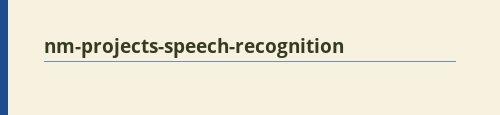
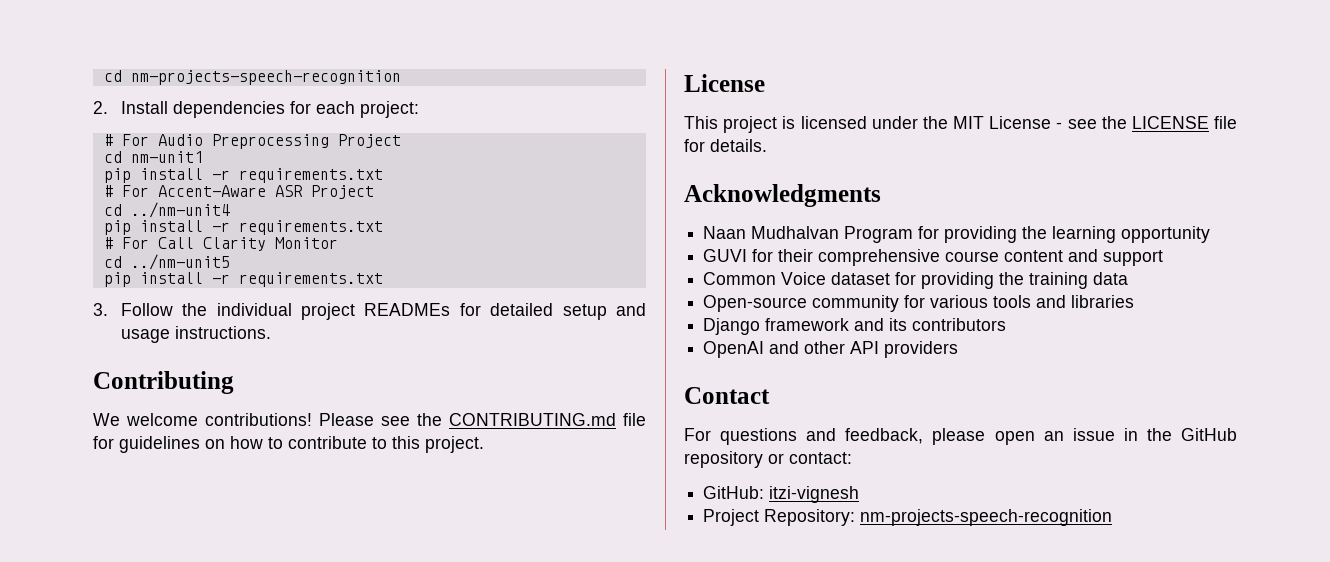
- nm-projects-speech-recognition
+ cd nm-projects-speech-recognition
+ 2. Install dependencies for each project:
+ # For Audio Preprocessing Project
+ cd nm-unit1
+ pip install -r requirements.txt
+ # For Accent-Aware ASR Project
+ cd ../nm-unit4
+ pip install -r requirements.txt
+ # For Call Clarity Monitor
+ cd ../nm-unit5
+ pip install -r requirements.txt
+ 3. Follow the individual project READMEs for detailed setup and usage instructions.
+ Contributing
+ We welcome contributions! Please see the CONTRIBUTING.md file for guidelines on how to contribute to this project.
+ License
+ This project is licensed under the MIT License - see the LICENSE file for details.
+ Acknowledgments
+ Naan Mudhalvan Program for providing the learning opportunity
+ GUVI for their comprehensive course content and support
+ Common Voice dataset for providing the training data
+ Open-source community for various tools and libraries
+ Django framework and its contributors
+ OpenAI and other API providers
+ Contact
+ For questions and feedback, please open an issue in the GitHub repository or contact:
+ GitHub: itzi-vignesh
+ Project Repository: nm-projects-speech-recognition

